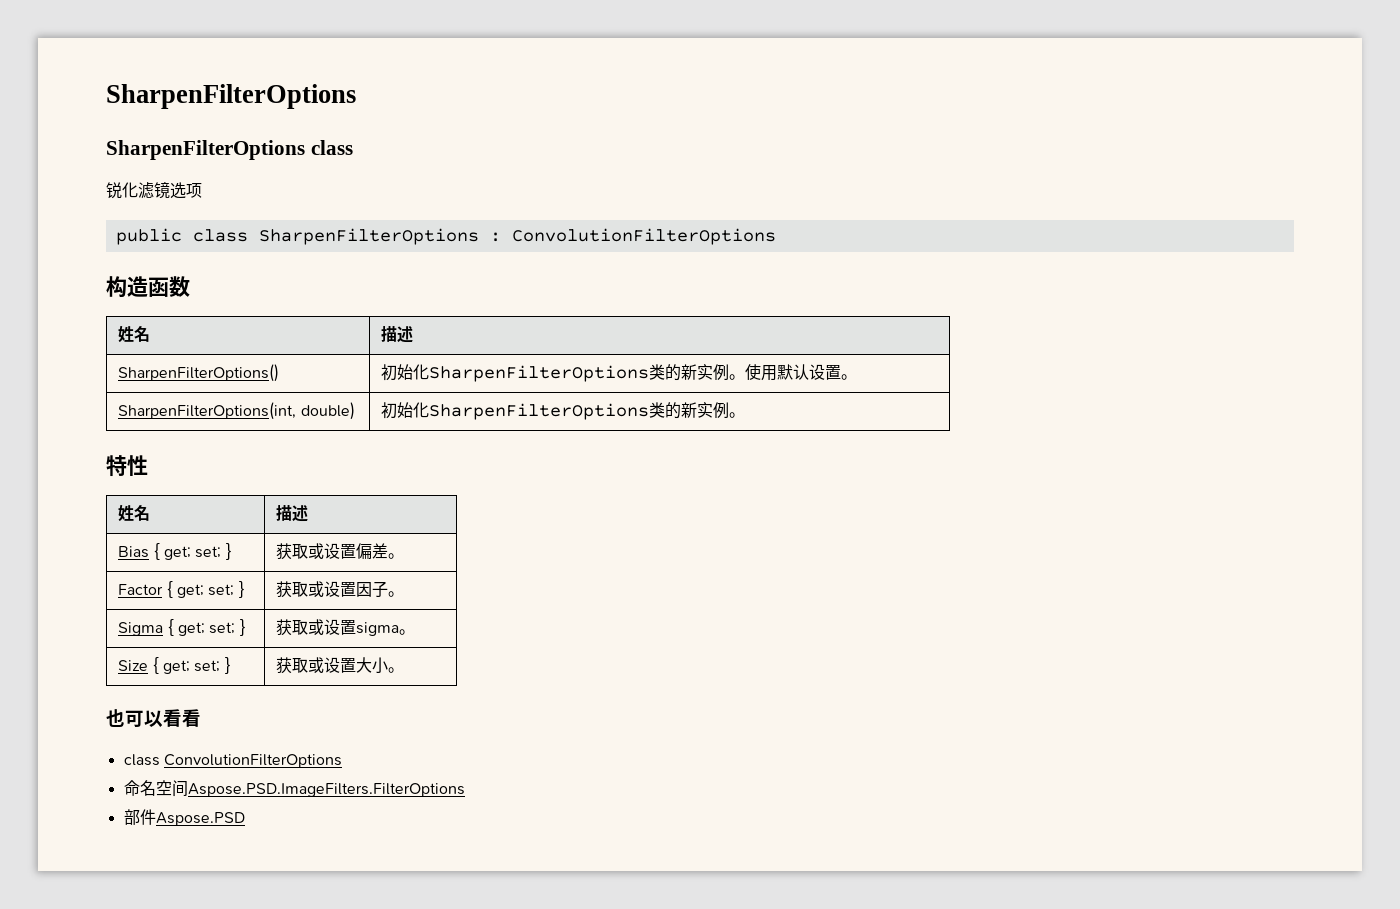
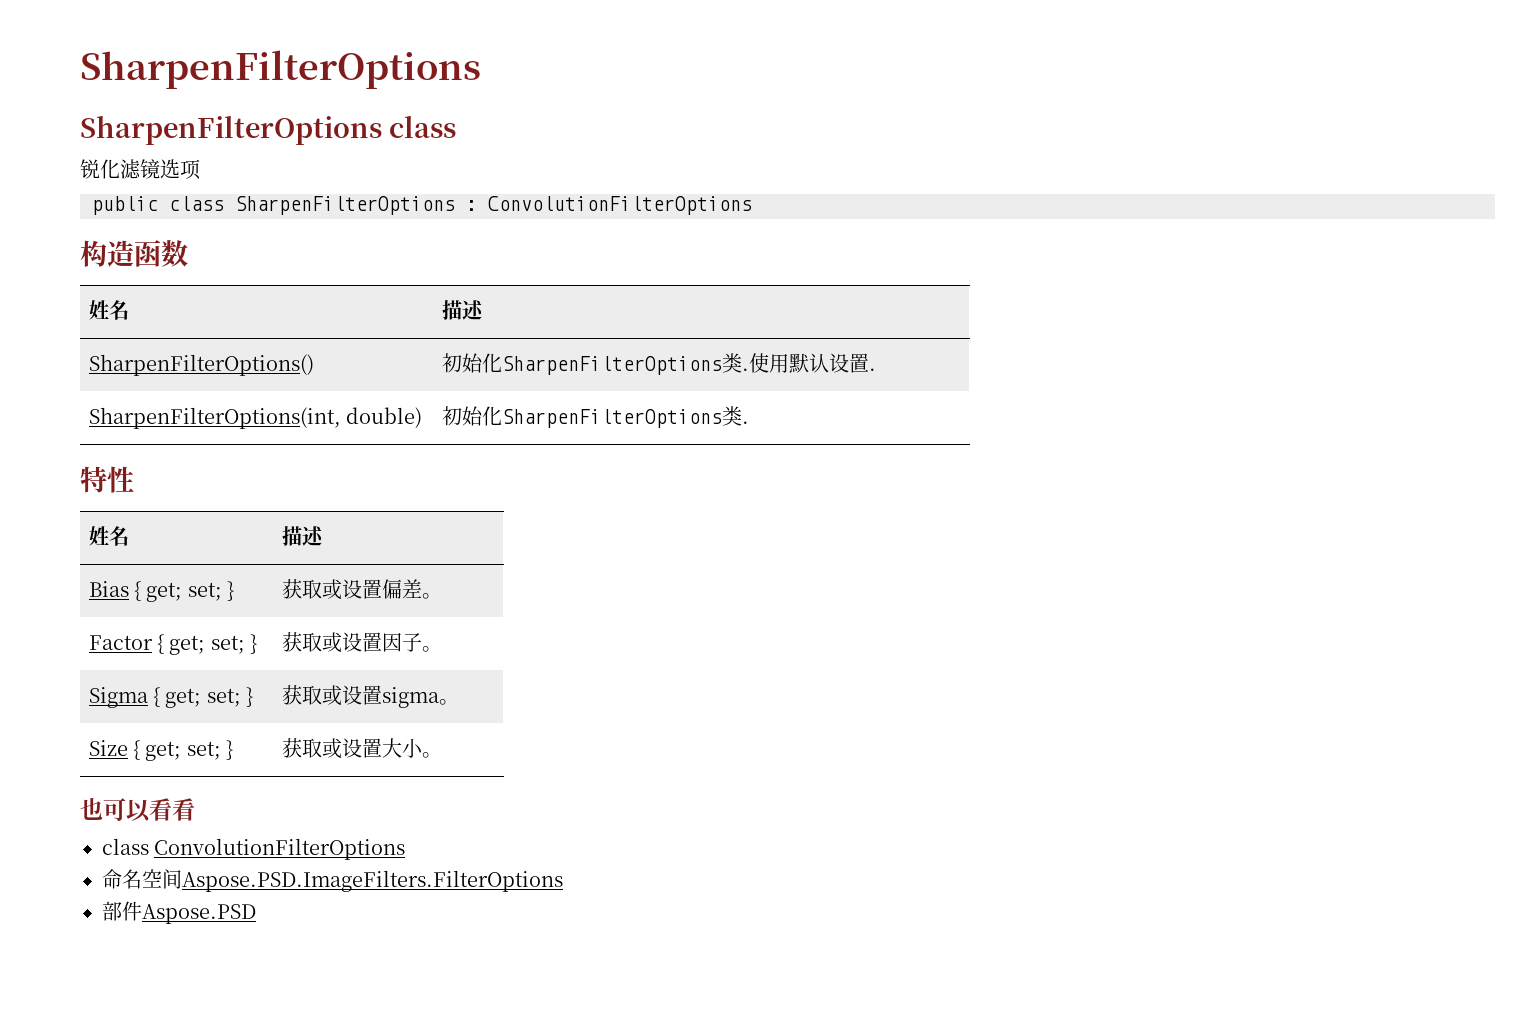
- SharpenFilterOptions() | 初始化SharpenFilterOptions类的新实例。使用默认设置。
+ SharpenFilterOptions() | 初始化SharpenFilterOptions类.使用默认设置.
- SharpenFilterOptions(int, double) | 初始化SharpenFilterOptions类的新实例。
+ SharpenFilterOptions(int, double) | 初始化SharpenFilterOptions类.

